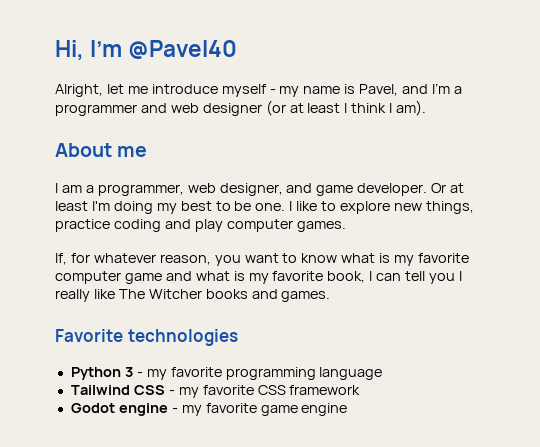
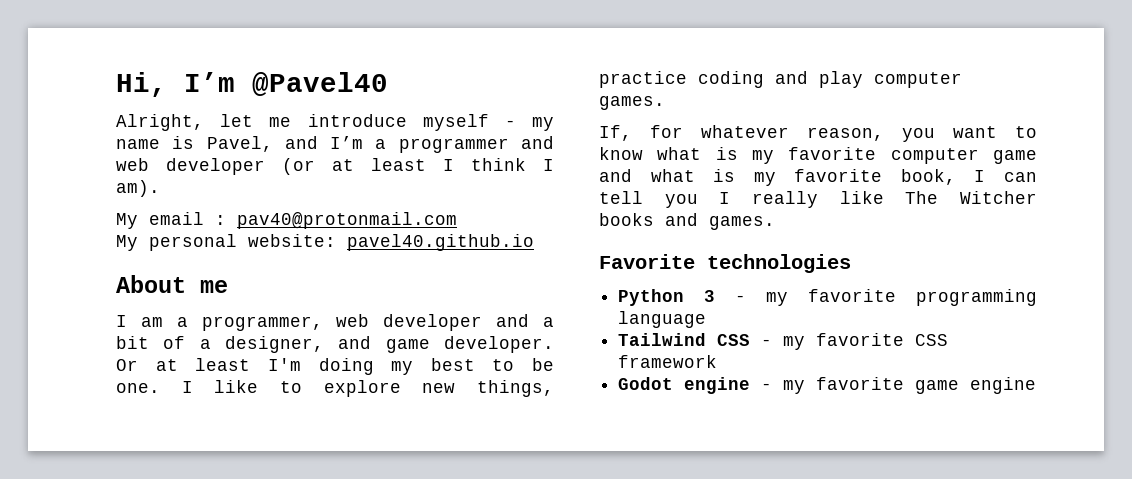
- Alright, let me introduce myself - my name is Pavel, and I’m a programmer and web designer (or at least I think I am).
+ Alright, let me introduce myself - my name is Pavel, and I’m a programmer and web developer (or at least I think I am).
+ My email : pav40@protonmail.com
+ My personal website: pavel40.github.io
- I am a programmer, web designer, and game developer.
+ I am a programmer, web developer and a bit of a designer, and game developer.

